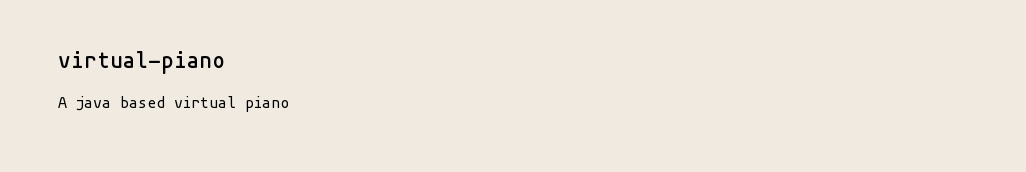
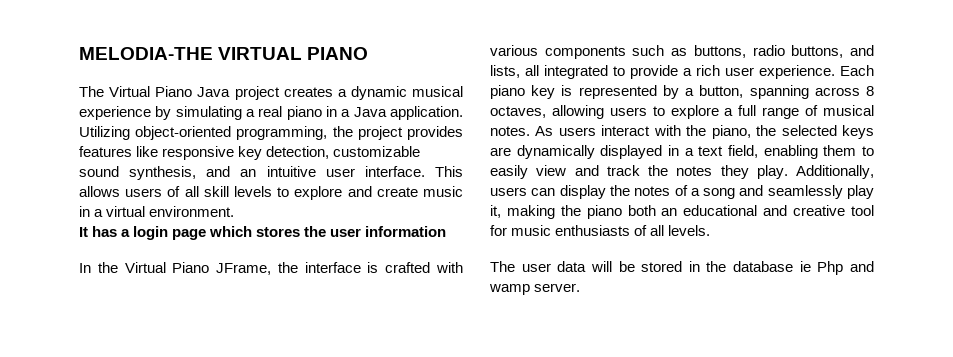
- virtual-piano
- A java based virtual piano
+ MELODIA-THE VIRTUAL PIANO
+ The Virtual Piano Java project creates a dynamic musical experience by simulating a real piano in a Java application. Utilizing object-oriented programming, the project provides features like responsive key detection, customizable sound synthesis, and an intuitive user interface. This allows users of all skill levels to explore and create music in a virtual environment.
+ It has a login page which stores the user information
+ In the Virtual Piano JFrame, the interface is crafted with various components such as buttons, radio buttons, and lists, all integrated to provide a rich user experience. Each piano key is represented by a button, spanning across 8 octaves, allowing users to explore a full range of musical notes. As users interact with the piano, the selected keys are dynamically displayed in a text field, enabling them to easily view and track the notes they play. Additionally, users can display the notes of a song and seamlessly play it, making the piano both an educational and creative tool for music enthusiasts of all levels.
+ The user data will be stored in the database ie Php and wamp server.

